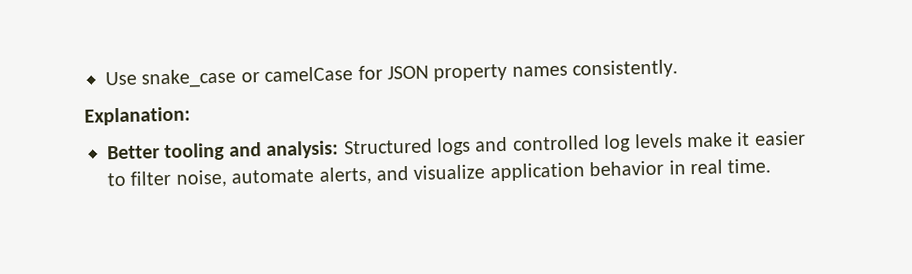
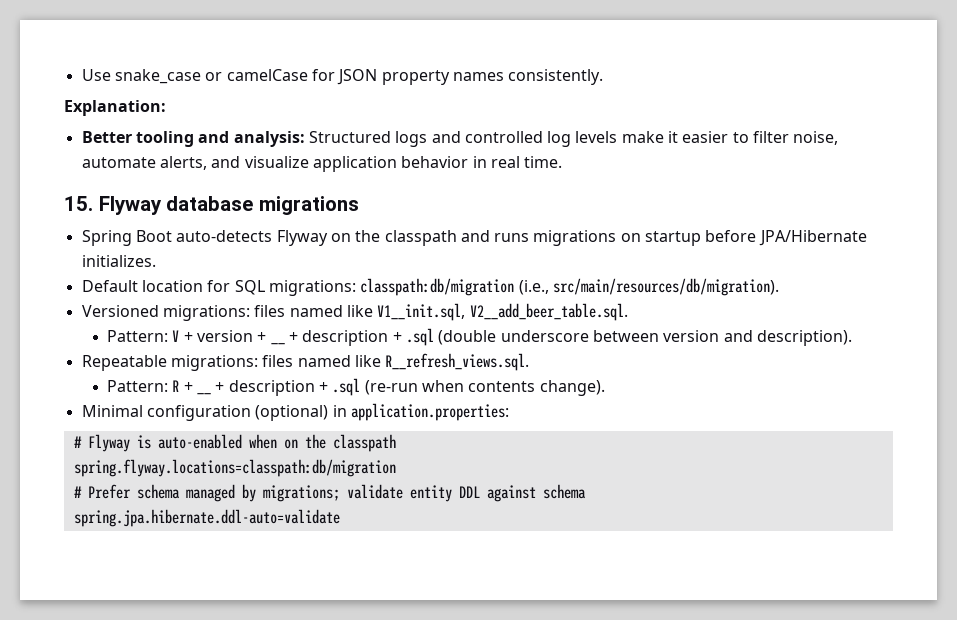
+ 15. Flyway database migrations
+ Spring Boot auto-detects Flyway on the classpath and runs migrations on startup before JPA/Hibernate initializes.
+ Default location for SQL migrations: classpath:db/migration (i.e., src/main/resources/db/migration).
+ Versioned migrations: files named like V1__init.sql, V2__add_beer_table.sql.
+ Pattern: V + version + __ + description + .sql (double underscore between version and description).
+ Repeatable migrations: files named like R__refresh_views.sql.
+ Pattern: R + __ + description + .sql (re-run when contents change).
+ Minimal configuration (optional) in application.properties:
+ # Flyway is auto-enabled when on the classpath
+ spring.flyway.locations=classpath:db/migration
+ # Prefer schema managed by migrations; validate entity DDL against schema
+ spring.jpa.hibernate.ddl-auto=validate

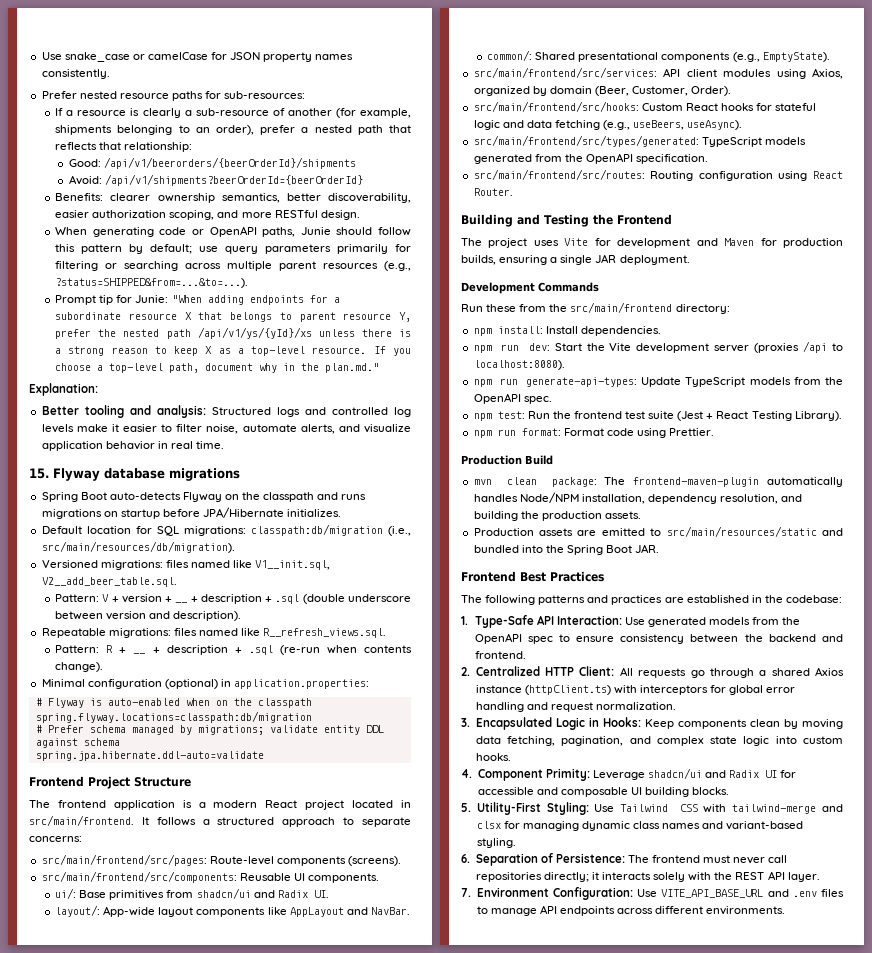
+ Prefer nested resource paths for sub-resources:
+ If a resource is clearly a sub-resource of another (for example, shipments belonging to an order), prefer a nested path that reflects that relationship:
+ Good: /api/v1/beerorders/{beerOrderId}/shipments
+ Avoid: /api/v1/shipments?beerOrderId={beerOrderId}
+ Benefits: clearer ownership semantics, better discoverability, easier authorization scoping, and more RESTful design.
+ When generating code or OpenAPI paths, Junie should follow this pattern by default; use query parameters primarily for filtering or searching across multiple parent resources (e.g., ?status=SHIPPED&from=...&to=...).
+ Prompt tip for Junie: "When adding endpoints for a subordinate resource X that belongs to parent resource Y, prefer the nested path /api/v1/ys/{yId}/xs unless there is a strong reason to keep X as a top-level resource. If you choose a top-level path, document why in the plan.md."
+ Frontend Project Structure
+ The frontend application is a modern React project located in src/main/frontend. It follows a structured approach to separate concerns:
+ src/main/frontend/src/pages: Route-level components (screens).
+ src/main/frontend/src/components: Reusable UI components.
+ ui/: Base primitives from shadcn/ui and Radix UI.
+ layout/: App-wide layout components like AppLayout and NavBar.
+ common/: Shared presentational components (e.g., EmptyState).
+ src/main/frontend/src/services: API client modules using Axios, organized by domain (Beer, Customer, Order).
+ src/main/frontend/src/hooks: Custom React hooks for stateful logic and data fetching (e.g., useBeers, useAsync).
+ src/main/frontend/src/types/generated: TypeScript models generated from the OpenAPI specification.
+ src/main/frontend/src/routes: Routing configuration using React Router.
+ Building and Testing the Frontend
+ The project uses Vite for development and Maven for production builds, ensuring a single JAR deployment.
+ Development Commands
+ Run these from the src/main/frontend directory:
+ npm install: Install dependencies.
+ npm run dev: Start the Vite development server (proxies /api to localhost:8080).
+ npm run generate-api-types: Update TypeScript models from the OpenAPI spec.
+ npm test: Run the frontend test suite (Jest + React Testing Library).
+ npm run format: Format code using Prettier.
+ Production Build
+ mvn clean package: The frontend-maven-plugin automatically handles Node/NPM installation, dependency resolution, and building the production assets.
+ Production assets are emitted to src/main/resources/static and bundled into the Spring Boot JAR.
+ Frontend Best Practices
+ The following patterns and practices are established in the codebase:
+ 1. Type-Safe API Interaction: Use generated models from the OpenAPI spec to ensure consistency between the backend and frontend.
+ 2. Centralized HTTP Client: All requests go through a shared Axios instance (httpClient.ts) with interceptors for global error handling and request normalization.
+ 3. Encapsulated Logic in Hooks: Keep components clean by moving data fetching, pagination, and complex state logic into custom hooks.
+ 4. Component Primity: Leverage shadcn/ui and Radix UI for accessible and composable UI building blocks.
+ 5. Utility-First Styling: Use Tailwind CSS with tailwind-merge and clsx for managing dynamic class names and variant-based styling.
+ 6. Separation of Persistence: The frontend must never call repositories directly; it interacts solely with the REST API layer.
+ 7. Environment Configuration: Use VITE_API_BASE_URL and .env files to manage API endpoints across different environments.

